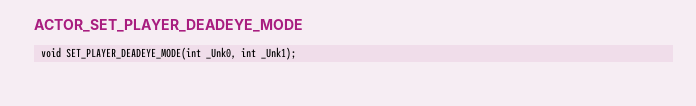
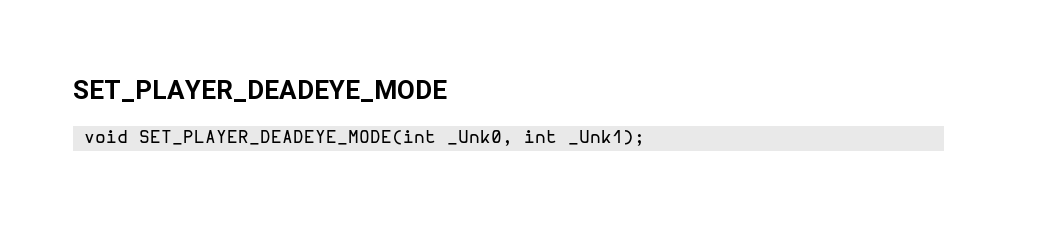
- ACTOR_SET_PLAYER_DEADEYE_MODE
+ SET_PLAYER_DEADEYE_MODE

